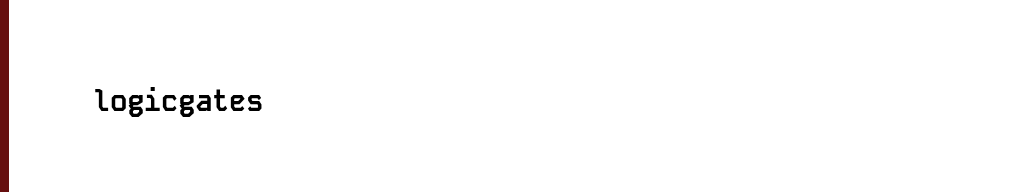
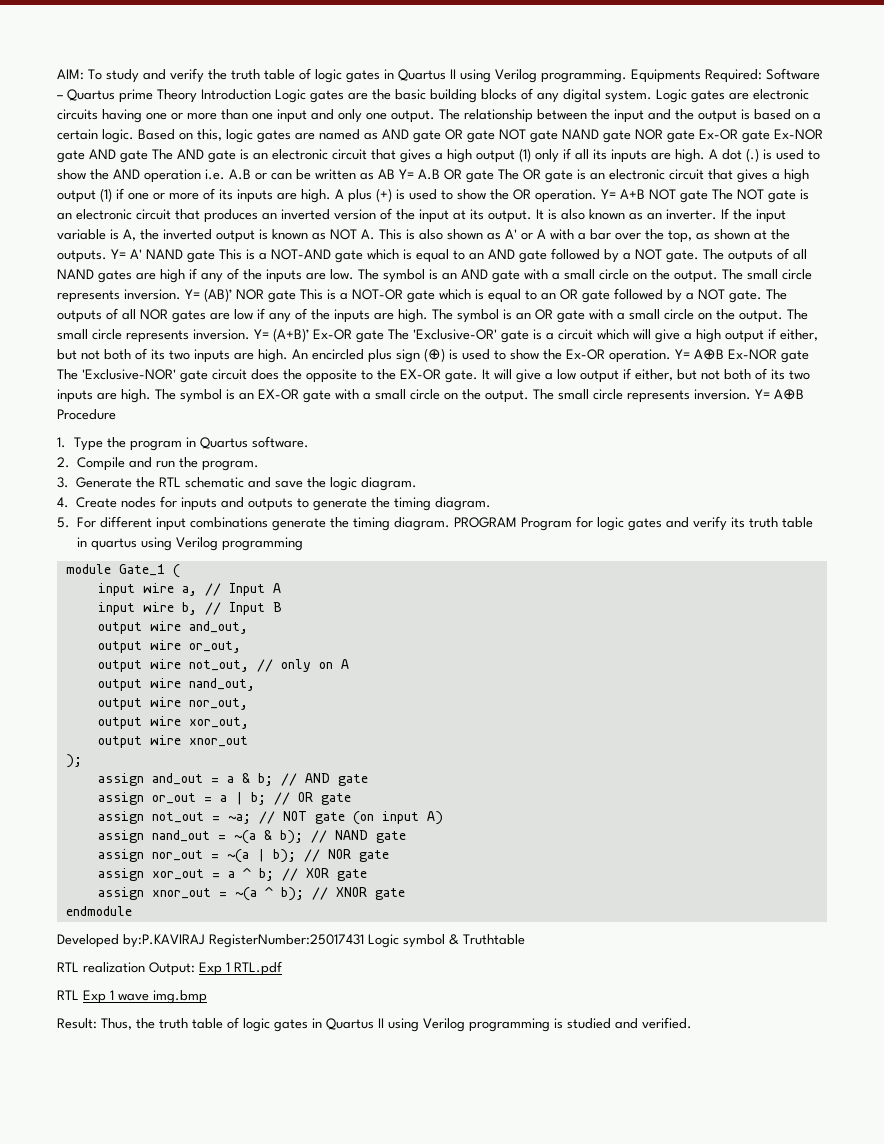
- logicgates
+ AIM: To study and verify the truth table of logic gates in Quartus II using Verilog programming. Equipments Required: Software – Quartus prime Theory Introduction Logic gates are the basic building blocks of any digital system. Logic gates are electronic circuits having one or more than one input and only one output. The relationship between the input and the output is based on a certain logic. Based on this, logic gates are named as AND gate OR gate NOT gate NAND gate NOR gate Ex-OR gate Ex-NOR gate AND gate The AND gate is an electronic circuit that gives a high output (1) only if all its inputs are high. A dot (.) is used to show the AND operation i.e. A.B or can be written as AB Y= A.B OR gate The OR gate is an electronic circuit that gives a high output (1) if one or more of its inputs are high. A plus (+) is used to show the OR operation. Y= A+B NOT gate The NOT gate is an electronic circuit that produces an inverted version of the input at its output. It is also known as an inverter. If the input variable is A, the inverted output is known as NOT A. This is also shown as A' or A with a bar over the top, as shown at the outputs. Y= A' NAND gate This is a NOT-AND gate which is equal to an AND gate followed by a NOT gate. The outputs of all NAND gates are high if any of the inputs are low. The symbol is an AND gate with a small circle on the output. The small circle represents inversion. Y= (AB)’ NOR gate This is a NOT-OR gate which is equal to an OR gate followed by a NOT gate. The outputs of all NOR gates are low if any of the inputs are high. The symbol is an OR gate with a small circle on the output. The small circle represents inversion. Y= (A+B)’ Ex-OR gate The 'Exclusive-OR' gate is a circuit which will give a high output if either, but not both of its two inputs are high. An encircled plus sign (⊕) is used to show the Ex-OR operation. Y= A⊕B Ex-NOR gate The 'Exclusive-NOR' gate circuit does the opposite to the EX-OR gate. It will give a low output if either, but not both of its two inputs are high. The symbol is an EX-OR gate with a small circle on the output. The small circle represents inversion. Y= A⊕B Procedure
+ 1. Type the program in Quartus software.
+ 2. Compile and run the program.
+ 3. Generate the RTL schematic and save the logic diagram.
+ 4. Create nodes for inputs and outputs to generate the timing diagram.
+ 5. For different input combinations generate the timing diagram. PROGRAM Program for logic gates and verify its truth table in quartus using Verilog programming
+ module Gate_1 (
+ input wire a, // Input A
+ input wire b, // Input B
+ output wire and_out,
+ output wire or_out,
+ output wire not_out, // only on A
+ output wire nand_out,
+ output wire nor_out,
+ output wire xor_out,
+ output wire xnor_out
+ );
+ assign and_out = a & b; // AND gate
+ assign or_out = a | b; // OR gate
+ assign not_out = ~a; // NOT gate (on input A)
+ assign nand_out = ~(a & b); // NAND gate
+ assign nor_out = ~(a | b); // NOR gate
+ assign xor_out = a ^ b; // XOR gate
+ assign xnor_out = ~(a ^ b); // XNOR gate
+ endmodule
+ Developed by:P.KAVIRAJ RegisterNumber:25017431 Logic symbol & Truthtable
+ RTL realization Output: Exp 1 RTL.pdf
+ RTL Exp 1 wave img.bmp
+ Result: Thus, the truth table of logic gates in Quartus II using Verilog programming is studied and verified.

